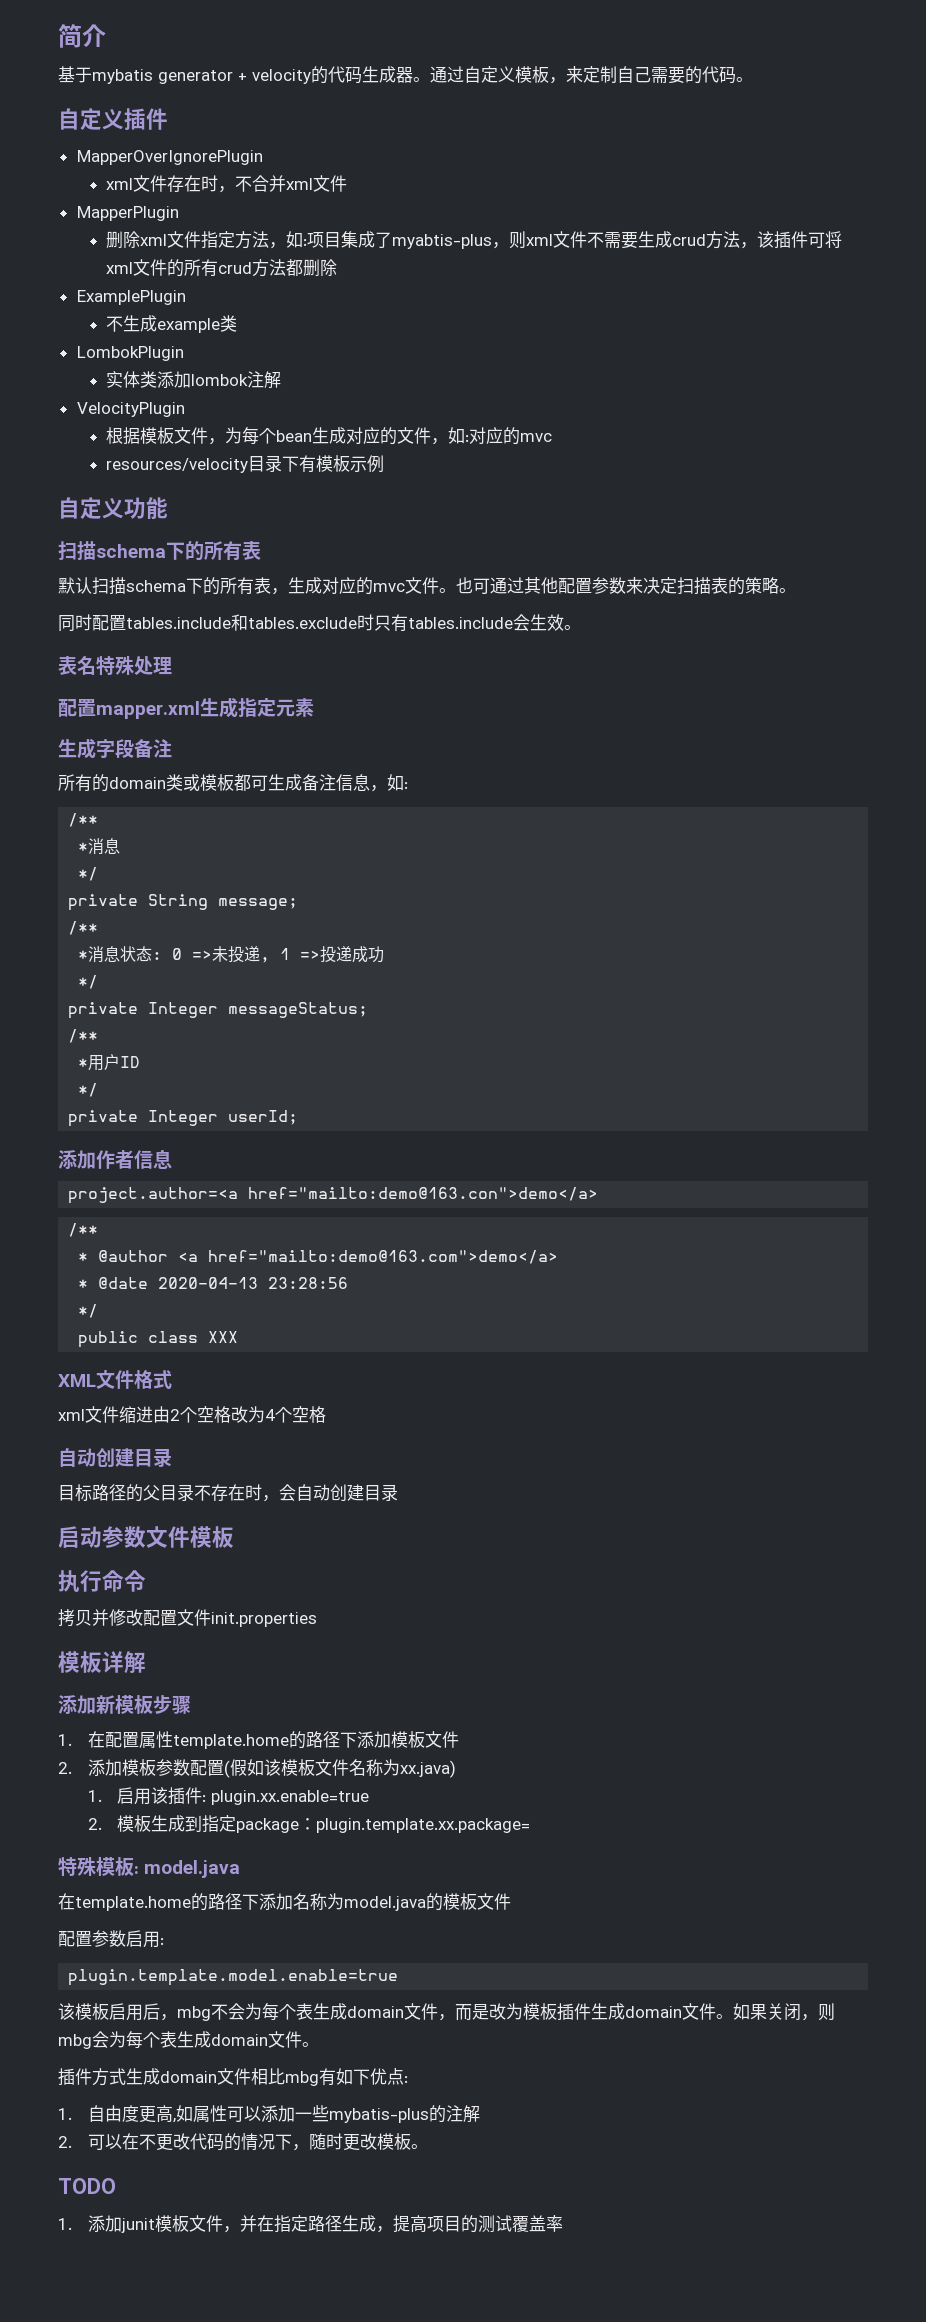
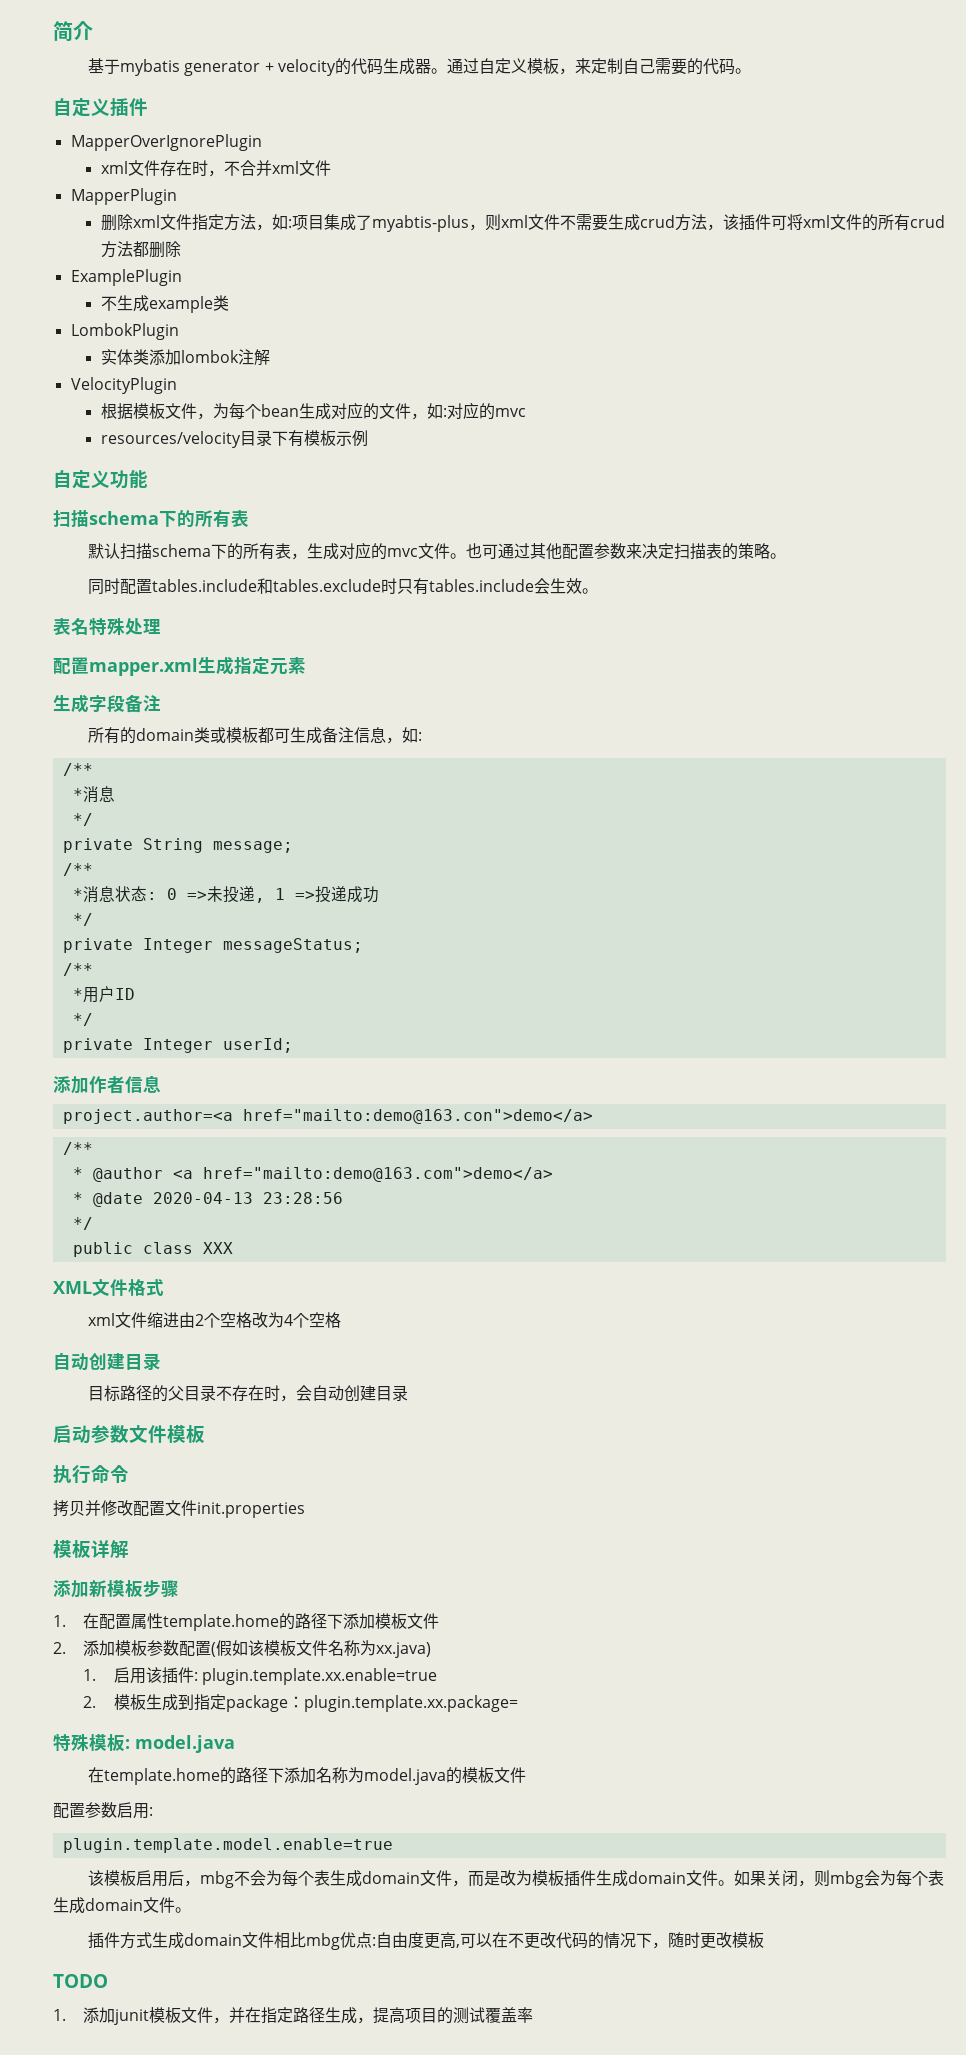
- 1.启用该插件: plugin.xx.enable=true
+ 1.启用该插件: plugin.template.xx.enable=true
- 插件方式生成domain文件相比mbg有如下优点:
- 1.自由度更高,如属性可以添加一些mybatis-plus的注解
- 2.可以在不更改代码的情况下，随时更改模板。
+ 插件方式生成domain文件相比mbg优点:自由度更高,可以在不更改代码的情况下，随时更改模板

